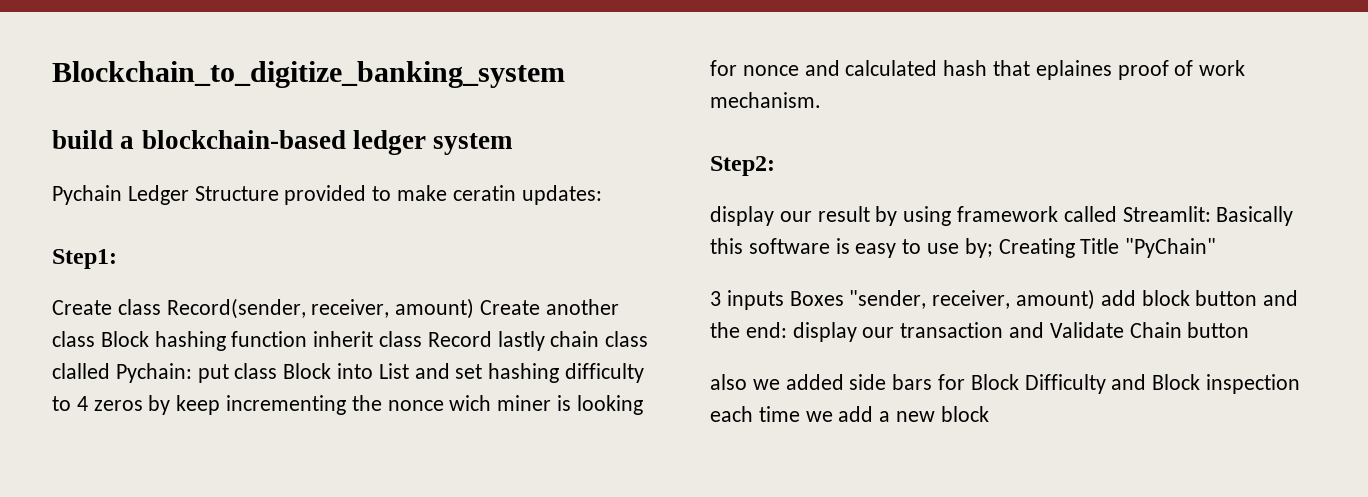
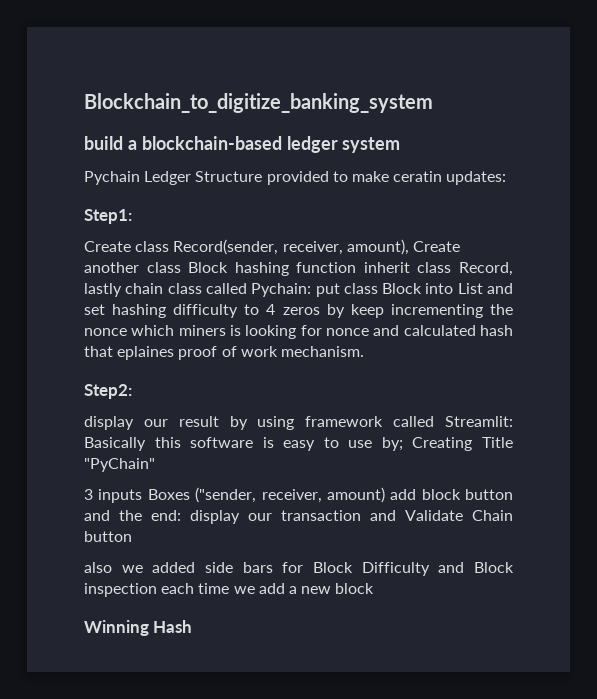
- Create class Record(sender, receiver, amount) Create another class Block hashing function inherit class Record lastly chain class clalled Pychain: put class Block into List and set hashing difficulty to 4 zeros by keep incrementing the nonce wich miner is looking for nonce and calculated hash that eplaines proof of work mechanism.
+ Create class Record(sender, receiver, amount), Create another class Block hashing function inherit class Record, lastly chain class called Pychain: put class Block into List and set hashing difficulty to 4 zeros by keep incrementing the nonce which miners is looking for nonce and calculated hash that eplaines proof of work mechanism.
- 3 inputs Boxes "sender, receiver, amount) add block button and the end: display our transaction and Validate Chain button
+ 3 inputs Boxes ("sender, receiver, amount) add block button and the end: display our transaction and Validate Chain button
+ Winning Hash

